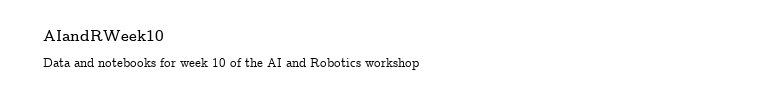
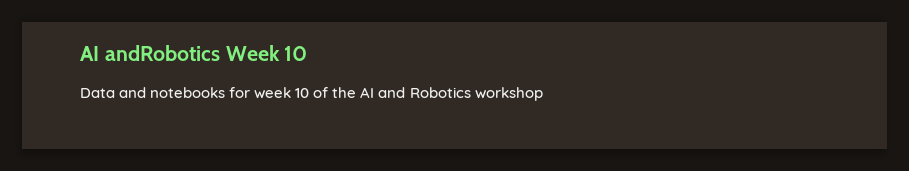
- AIandRWeek10
+ AI andRobotics Week 10

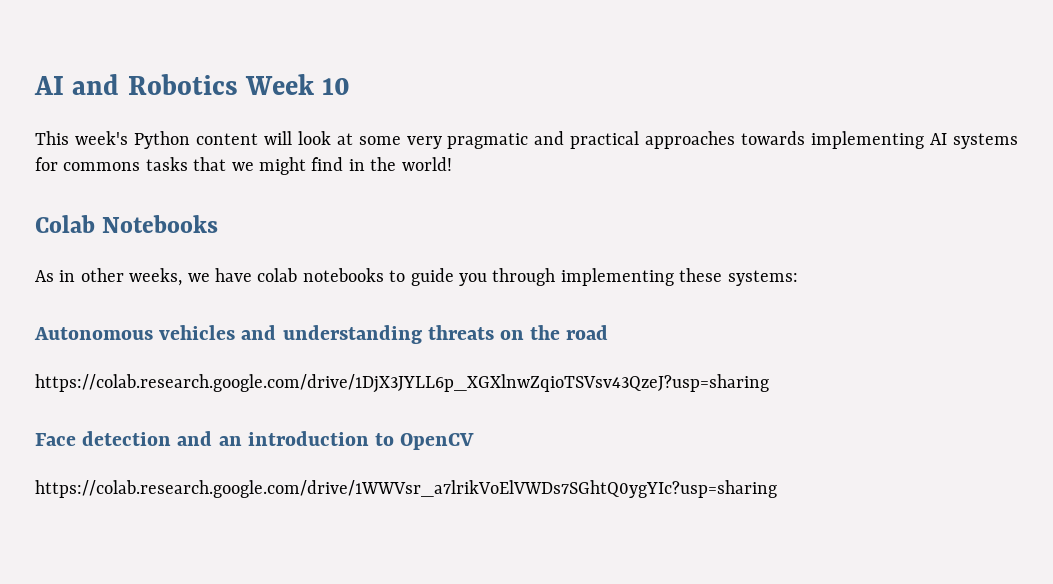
- AI andRobotics Week 10
+ AI and Robotics Week 10
- Data and notebooks for week 10 of the AI and Robotics workshop
+ This week's Python content will look at some very pragmatic and practical approaches towards implementing AI systems for commons tasks that we might find in the world!
+ Colab Notebooks
+ As in other weeks, we have colab notebooks to guide you through implementing these systems:
+ Autonomous vehicles and understanding threats on the road
+ https://colab.research.google.com/drive/1DjX3JYLL6p_XGXlnwZqioTSVsv43QzeJ?usp=sharing
+ Face detection and an introduction to OpenCV
+ https://colab.research.google.com/drive/1WWVsr_a7lrikVoElVWDs7SGhtQ0ygYIc?usp=sharing

